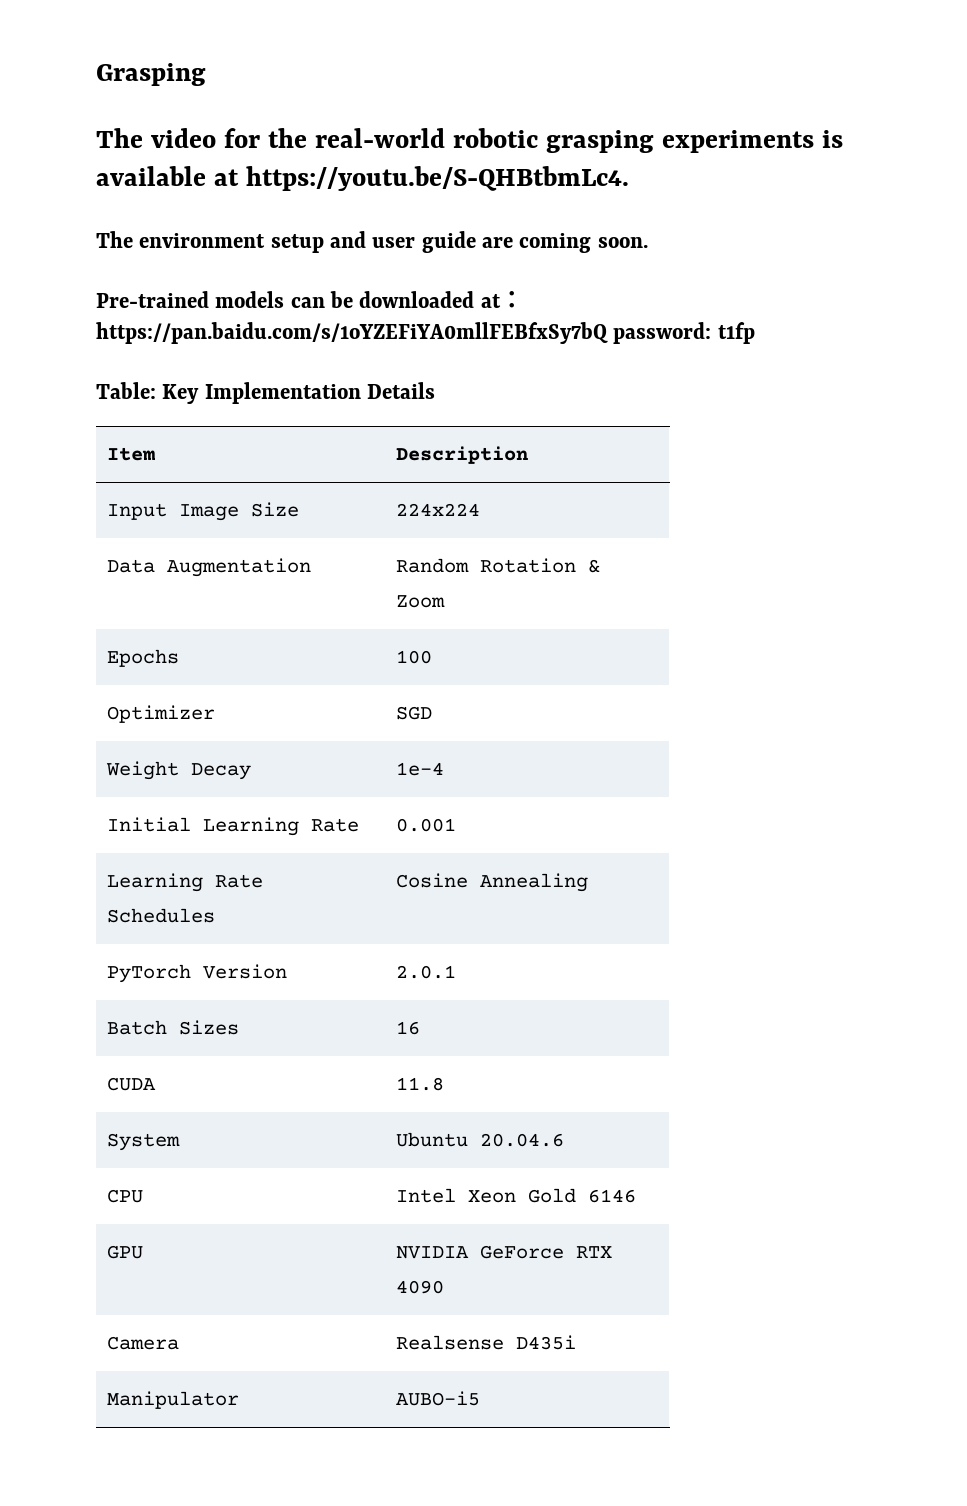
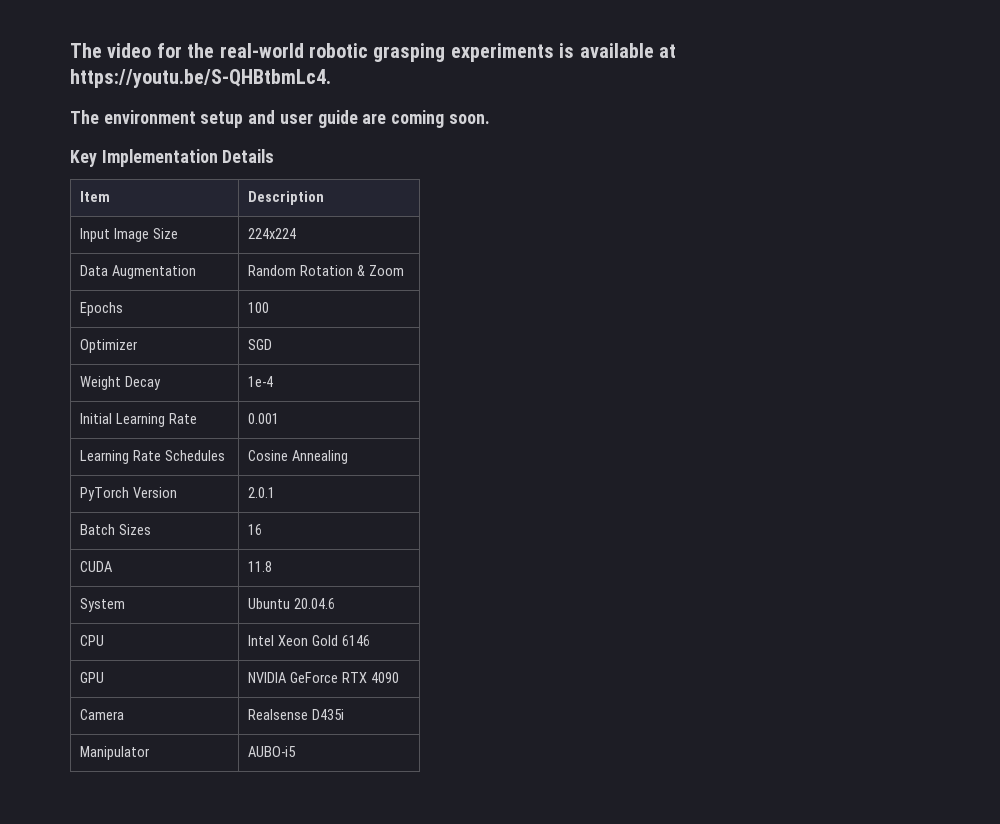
- Grasping
- Pre-trained models can be downloaded at：https://pan.baidu.com/s/1oYZEFiYA0mllFEBfxSy7bQ password: t1fp
- Table: Key Implementation Details
+ Key Implementation Details

